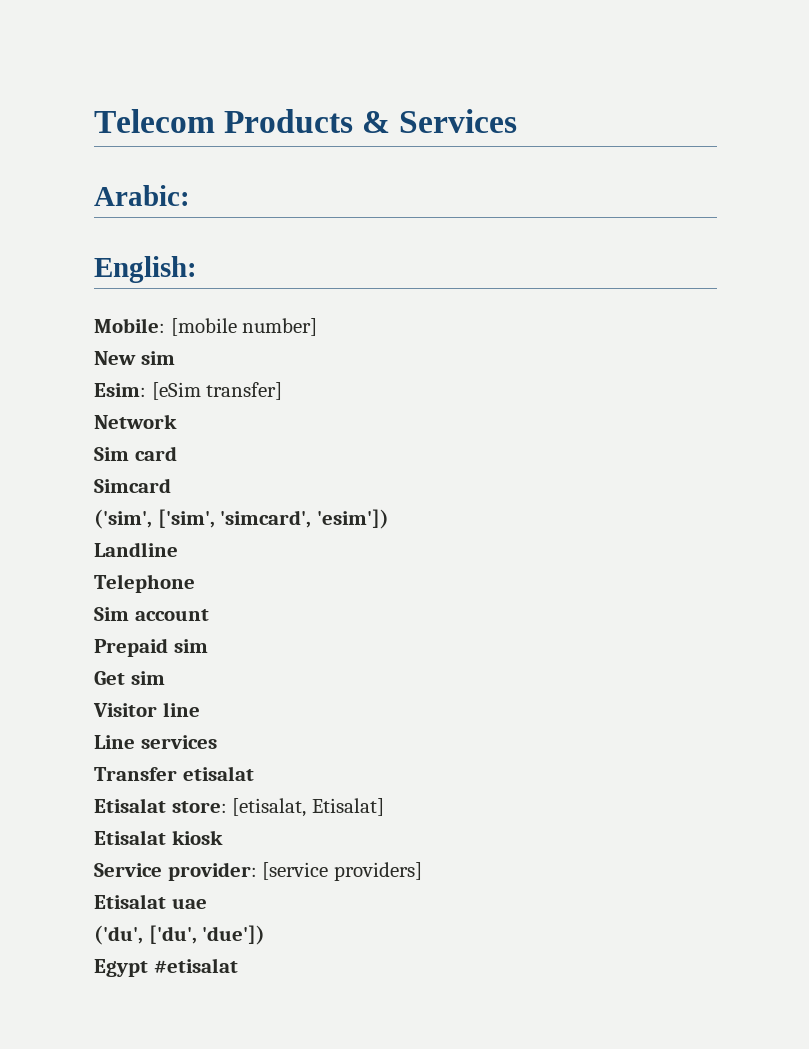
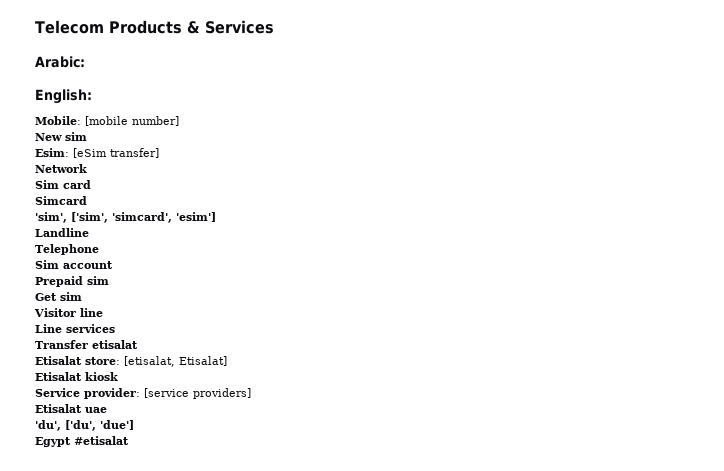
- ('sim', ['sim', 'simcard', 'esim'])
+ 'sim', ['sim', 'simcard', 'esim']
- ('du', ['du', 'due'])
+ 'du', ['du', 'due']

